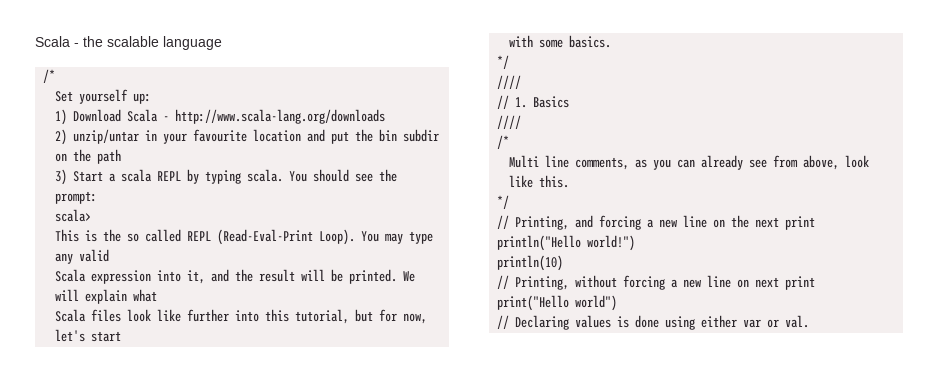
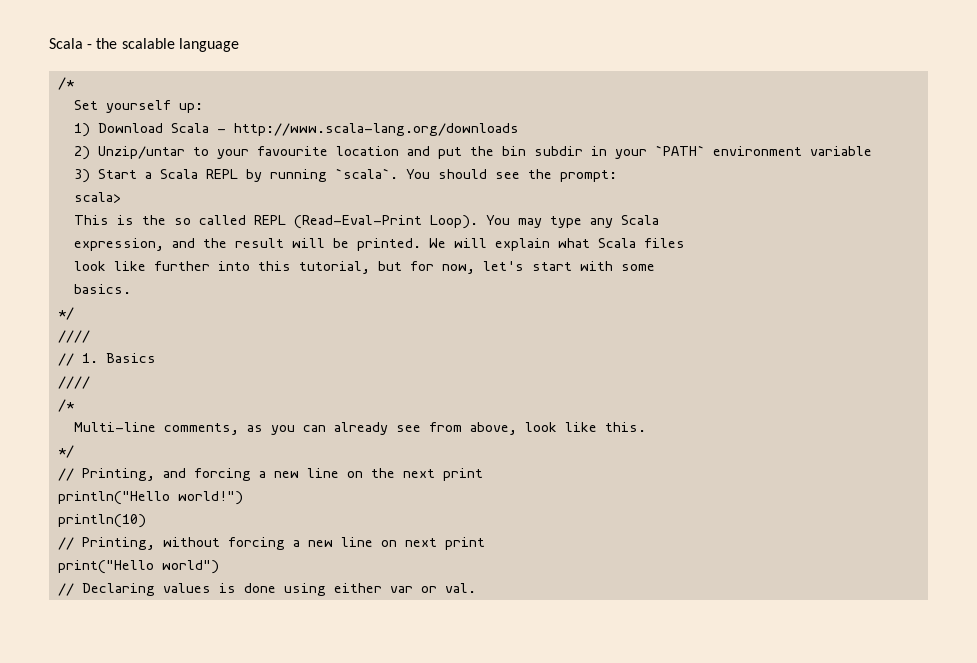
- 2) unzip/untar in your favourite location and put the bin subdir on the path
+ 2) Unzip/untar to your favourite location and put the bin subdir in your `PATH` environment variable
- 3) Start a scala REPL by typing scala.
+ 3) Start a Scala REPL by running `scala`.
- You may type any valid
- Scala expression into it, and the result will be printed.
+ You may type any Scala
+ expression, and the result will be printed.
- We will explain what
- Scala files look like further into this tutorial, but for now, let's start
- with some basics.
+ We will explain what Scala files
+ look like further into this tutorial, but for now, let's start with some
+ basics.
- Multi line comments, as you can already see from above, look like this.
+ Multi-line comments, as you can already see from above, look like this.

